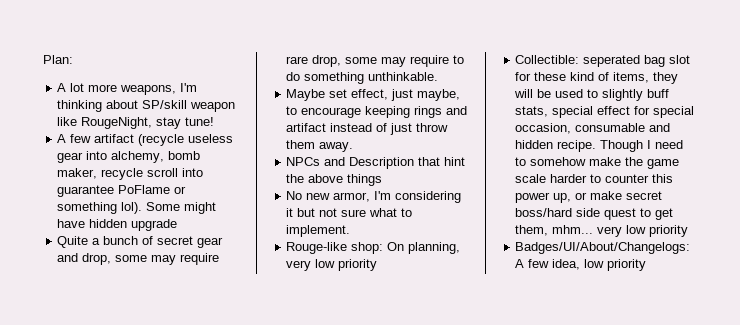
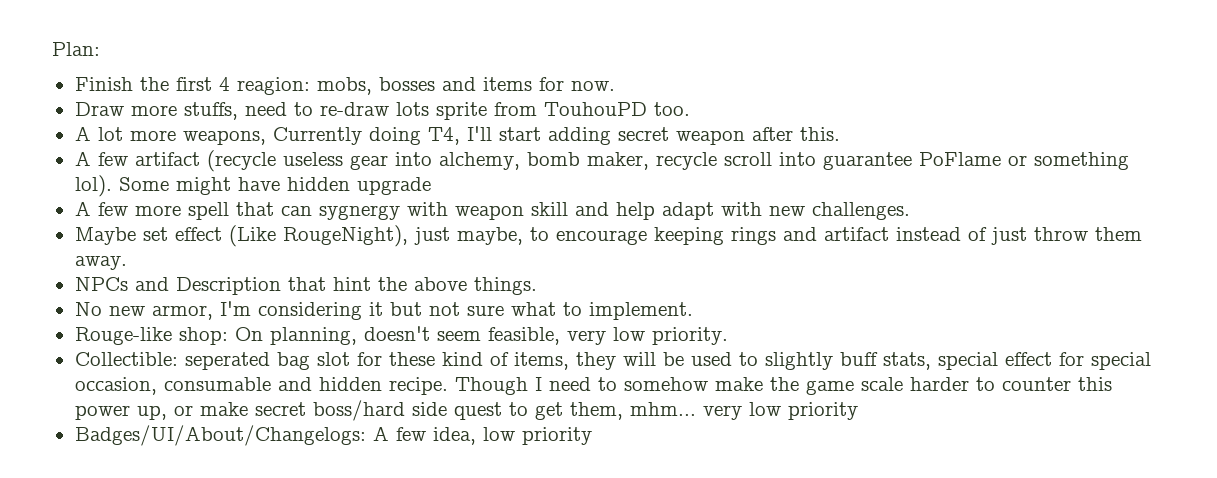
- A lot more weapons, I'm thinking about SP/skill weapon like RougeNight, stay tune!
+ Finish the first 4 reagion: mobs, bosses and items for now.
+ Draw more stuffs, need to re-draw lots sprite from TouhouPD too.
+ A lot more weapons, Currently doing T4, I'll start adding secret weapon after this.
- Quite a bunch of secret gear and drop, some may require rare drop, some may require to do something unthinkable.
+ A few more spell that can sygnergy with weapon skill and help adapt with new challenges.
- Maybe set effect, just maybe, to encourage keeping rings and artifact instead of just throw them away.
+ Maybe set effect (Like RougeNight), just maybe, to encourage keeping rings and artifact instead of just throw them away.
- NPCs and Description that hint the above things
+ NPCs and Description that hint the above things.
- Rouge-like shop: On planning, very low priority
+ Rouge-like shop: On planning, doesn't seem feasible, very low priority.

